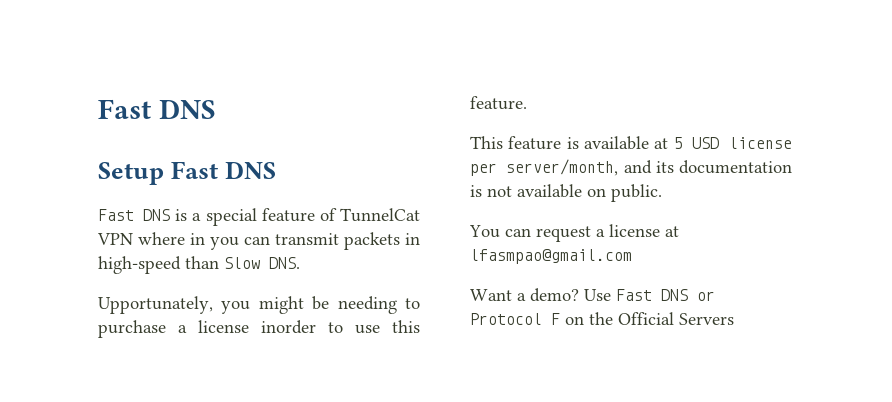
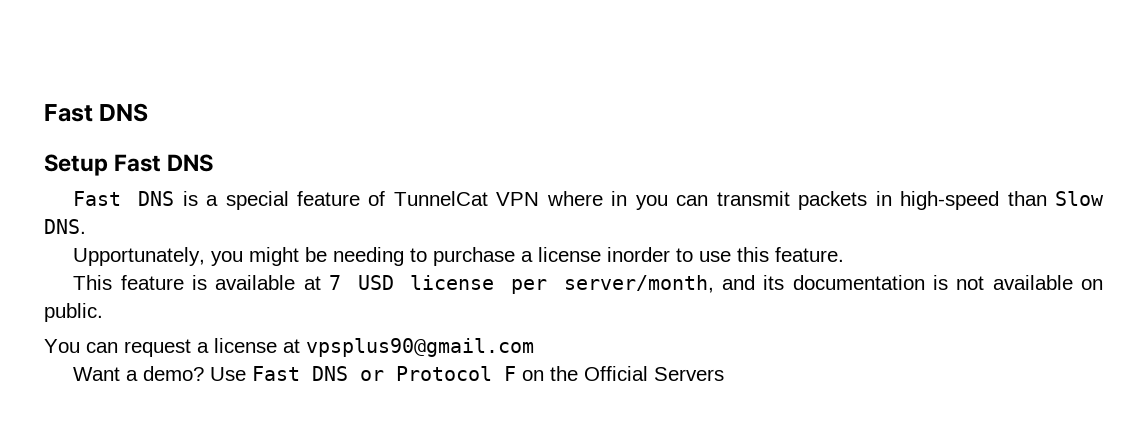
- This feature is available at 5 USD license per server/month, and its documentation is not available on public.
+ This feature is available at 7 USD license per server/month, and its documentation is not available on public.
- You can request a license at lfasmpao@gmail.com
+ You can request a license at vpsplus90@gmail.com

